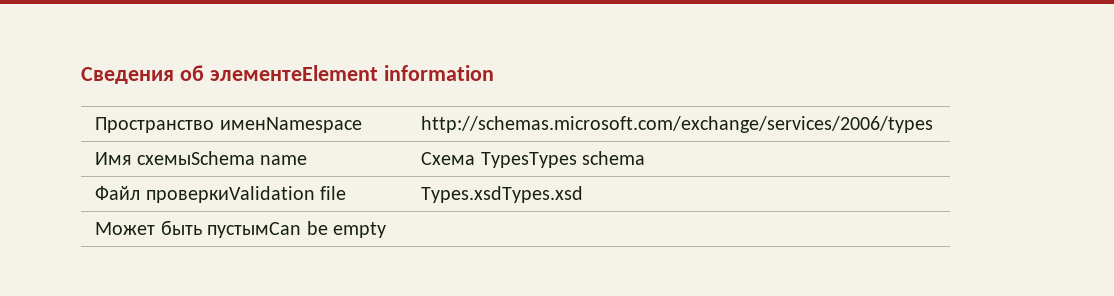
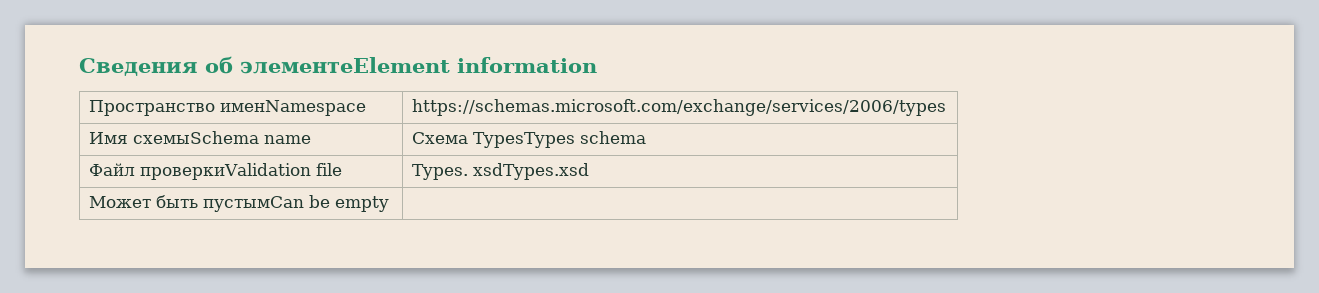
- Пространство именNamespace | http://schemas.microsoft.com/exchange/services/2006/types
+ Пространство именNamespace | https://schemas.microsoft.com/exchange/services/2006/types
- Файл проверкиValidation file | Types.xsdTypes.xsd
+ Файл проверкиValidation file | Types. xsdTypes.xsd

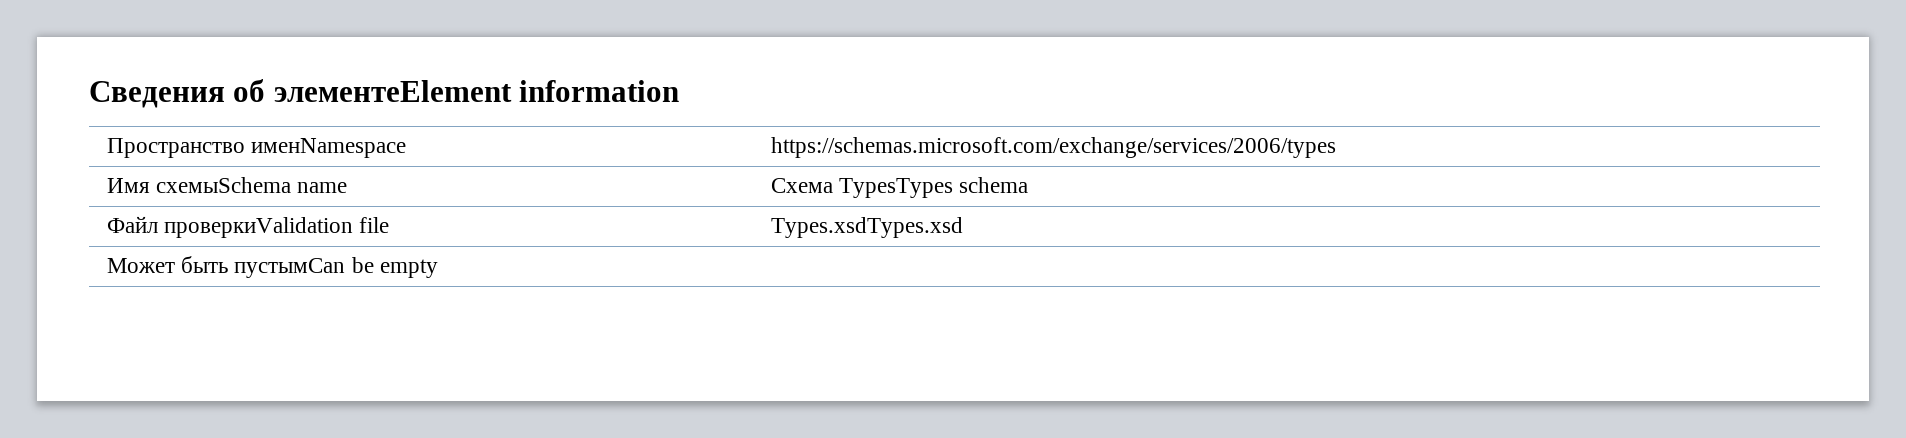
- Файл проверкиValidation file | Types. xsdTypes.xsd
+ Файл проверкиValidation file | Types.xsdTypes.xsd

